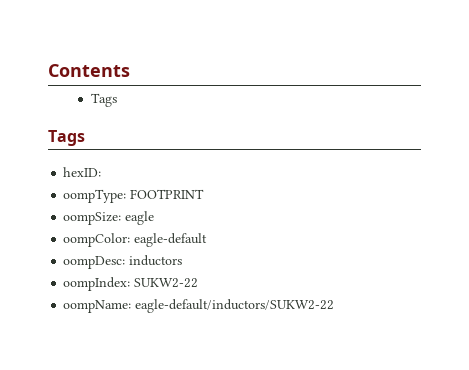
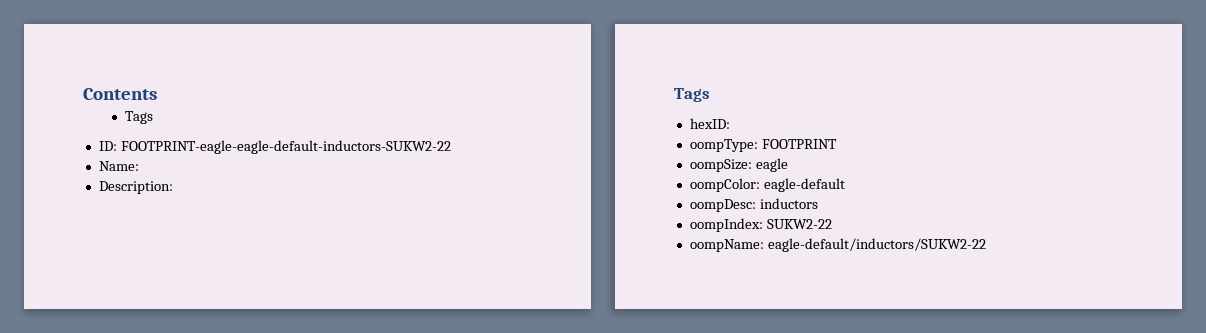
+ ID: FOOTPRINT-eagle-eagle-default-inductors-SUKW2-22
+ Name:
+ Description:

